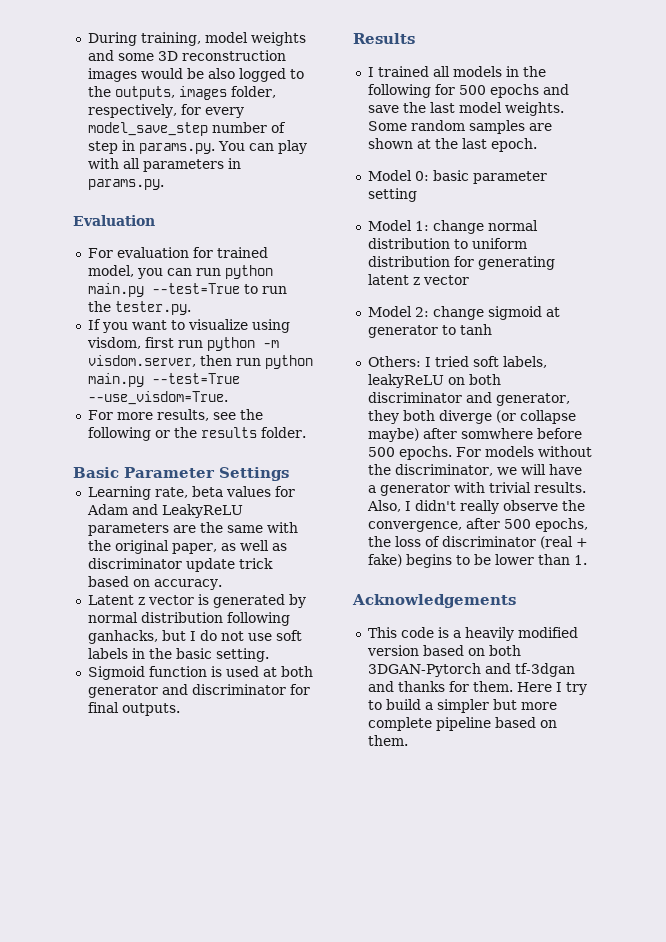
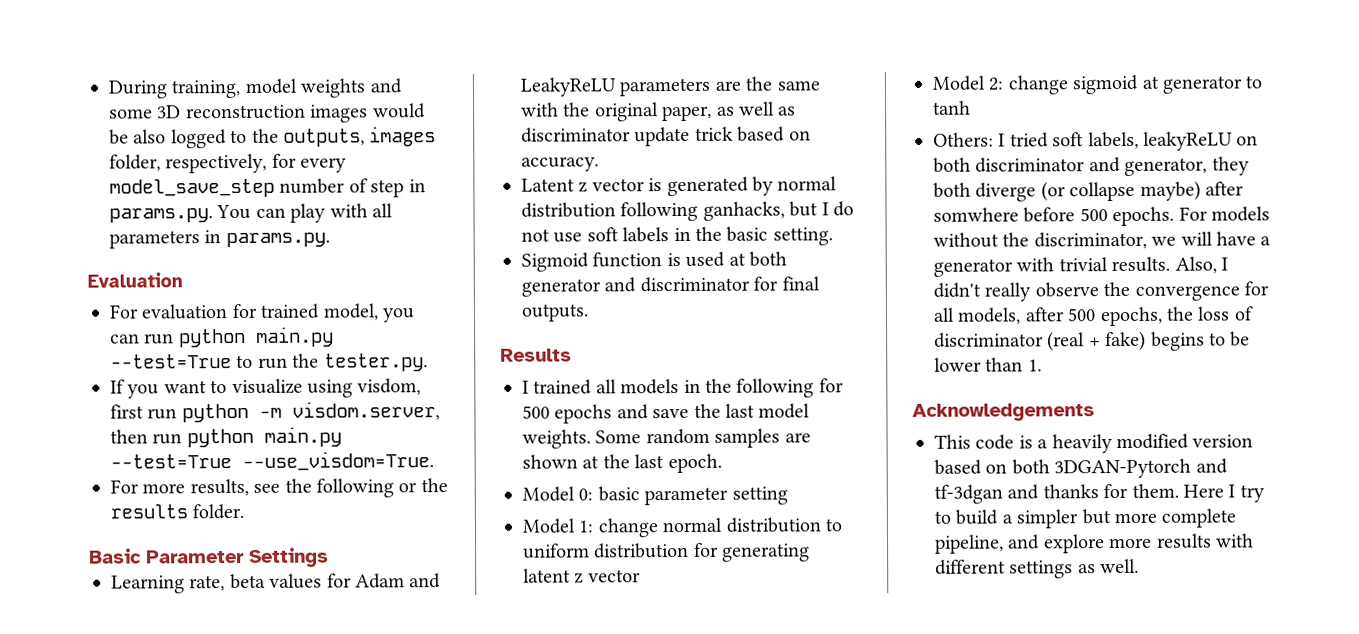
- Also, I didn't really observe the convergence, after 500 epochs, the loss of discriminator (real + fake) begins to be lower than 1.
+ Also, I didn't really observe the convergence for all models, after 500 epochs, the loss of discriminator (real + fake) begins to be lower than 1.
- Here I try to build a simpler but more complete pipeline based on them.
+ Here I try to build a simpler but more complete pipeline, and explore more results with different settings as well.

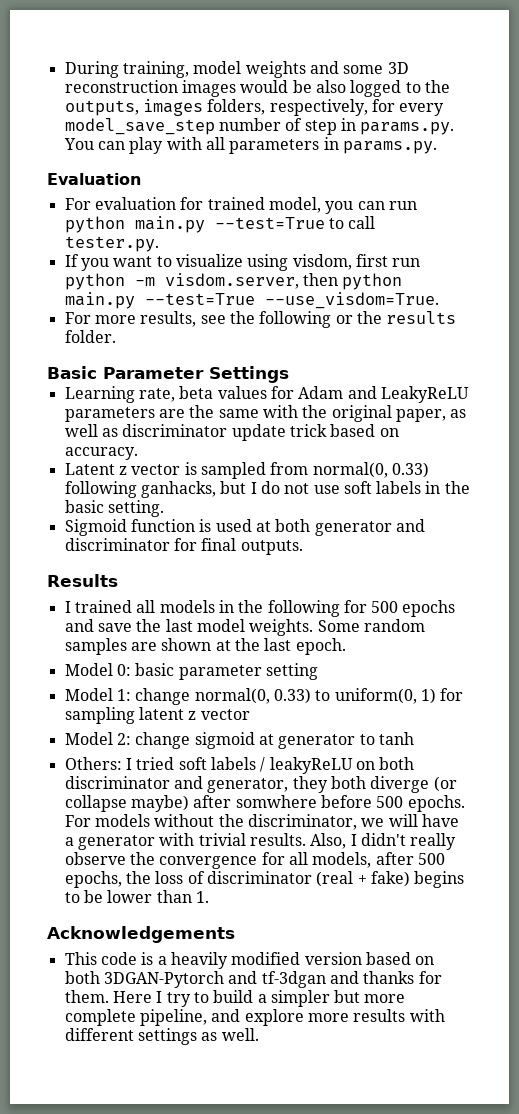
- During training, model weights and some 3D reconstruction images would be also logged to the outputs, images folder, respectively, for every model_save_step number of step in params.py. You can play with all parameters in params.py.
+ During training, model weights and some 3D reconstruction images would be also logged to the outputs, images folders, respectively, for every model_save_step number of step in params.py. You can play with all parameters in params.py.
- For evaluation for trained model, you can run python main.py --test=True to run the tester.py.
+ For evaluation for trained model, you can run python main.py --test=True to call tester.py.
- If you want to visualize using visdom, first run python -m visdom.server, then run python main.py --test=True --use_visdom=True.
+ If you want to visualize using visdom, first run python -m visdom.server, then python main.py --test=True --use_visdom=True.
- Latent z vector is generated by normal distribution following ganhacks, but I do not use soft labels in the basic setting.
+ Latent z vector is sampled from normal(0, 0.33) following ganhacks, but I do not use soft labels in the basic setting.
- Model 1: change normal distribution to uniform distribution for generating latent z vector
+ Model 1: change normal(0, 0.33) to uniform(0, 1) for sampling latent z vector
- Others: I tried soft labels, leakyReLU on both discriminator and generator, they both diverge (or collapse maybe) after somwhere before 500 epochs.
+ Others: I tried soft labels / leakyReLU on both discriminator and generator, they both diverge (or collapse maybe) after somwhere before 500 epochs.

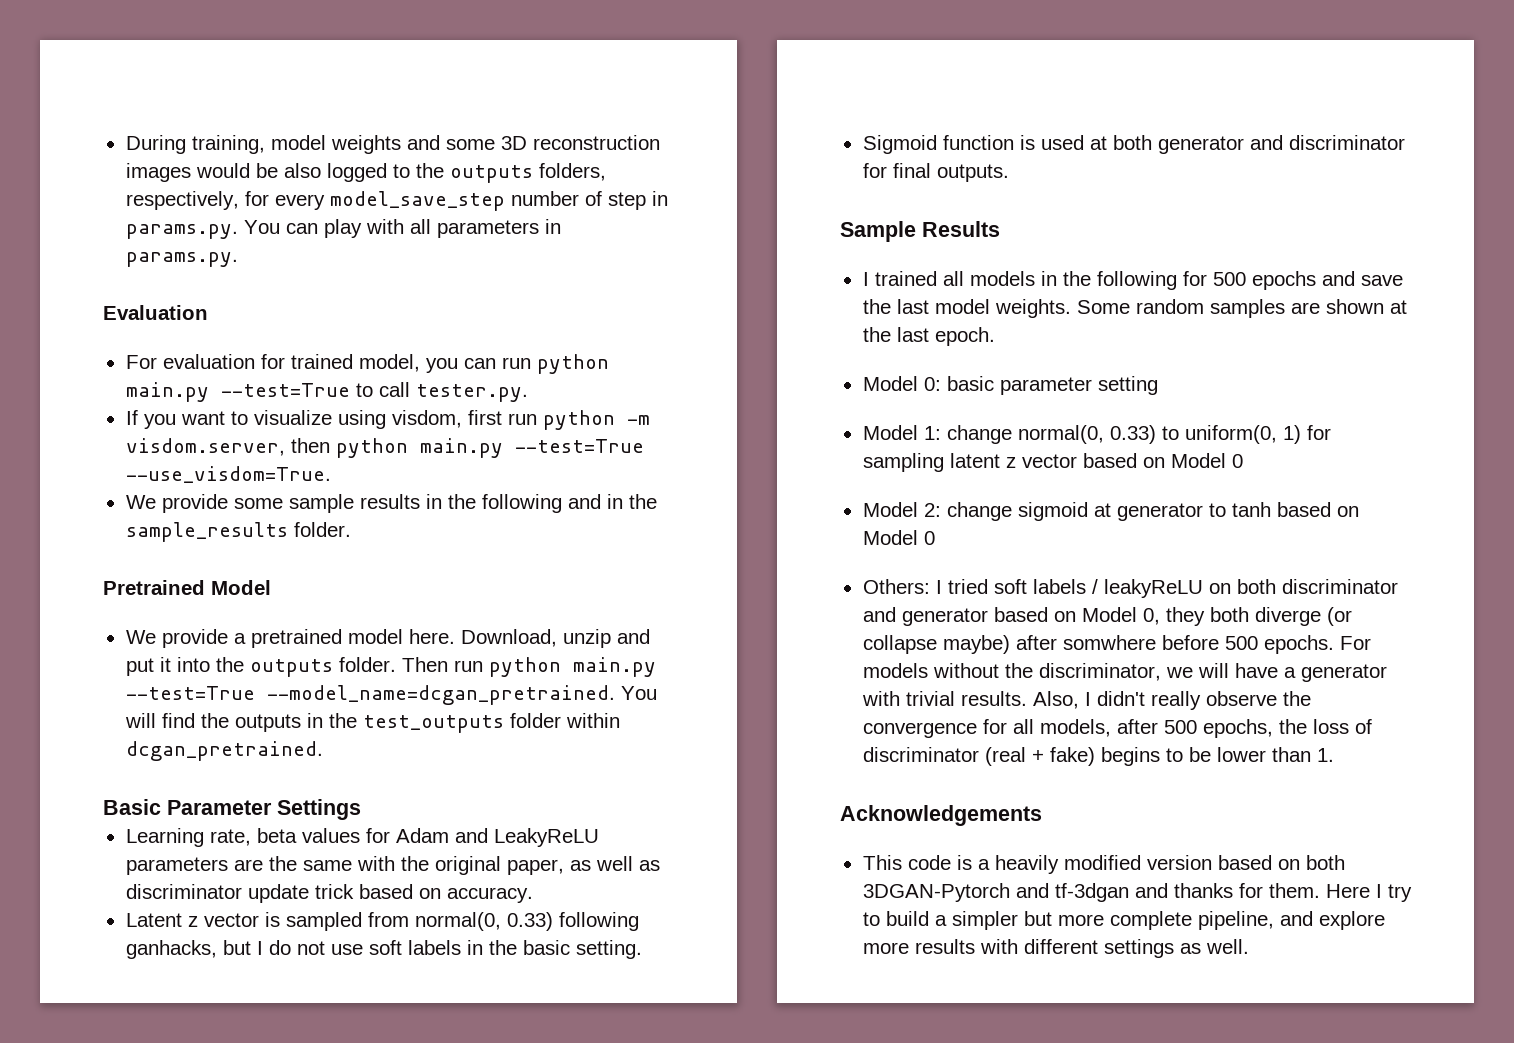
- During training, model weights and some 3D reconstruction images would be also logged to the outputs, images folders, respectively, for every model_save_step number of step in params.py. You can play with all parameters in params.py.
+ During training, model weights and some 3D reconstruction images would be also logged to the outputs folders, respectively, for every model_save_step number of step in params.py. You can play with all parameters in params.py.
- For more results, see the following or the results folder.
+ We provide some sample results in the following and in the sample_results folder.
+ Pretrained Model
+ We provide a pretrained model here. Download, unzip and put it into the outputs folder. Then run python main.py --test=True --model_name=dcgan_pretrained. You will find the outputs in the test_outputs folder within dcgan_pretrained.
- Results
+ Sample Results
- Model 1: change normal(0, 0.33) to uniform(0, 1) for sampling latent z vector
+ Model 1: change normal(0, 0.33) to uniform(0, 1) for sampling latent z vector based on Model 0
- Model 2: change sigmoid at generator to tanh
+ Model 2: change sigmoid at generator to tanh based on Model 0
- Others: I tried soft labels / leakyReLU on both discriminator and generator, they both diverge (or collapse maybe) after somwhere before 500 epochs.
+ Others: I tried soft labels / leakyReLU on both discriminator and generator based on Model 0, they both diverge (or collapse maybe) after somwhere before 500 epochs.

